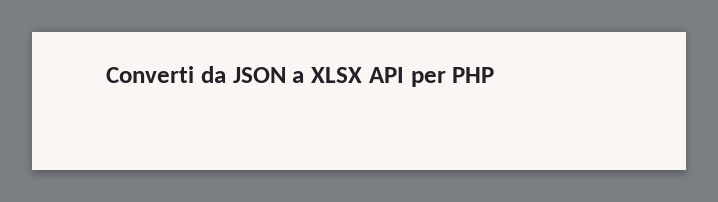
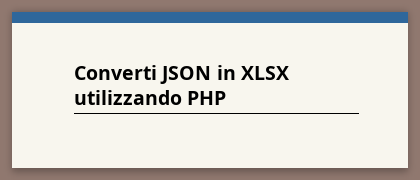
- Converti da JSON a XLSX API per PHP
+ Converti JSON in XLSX utilizzando PHP

